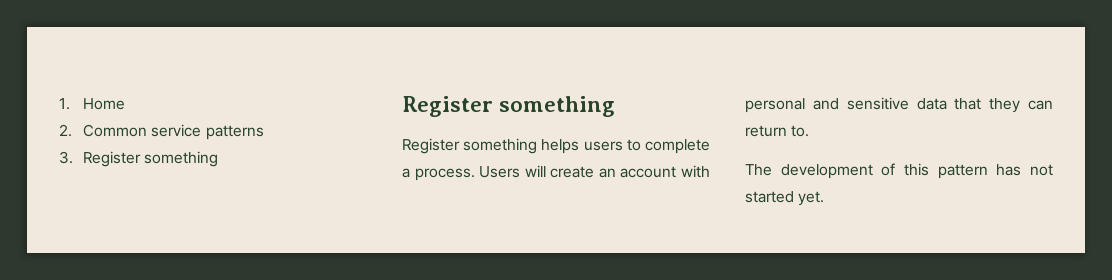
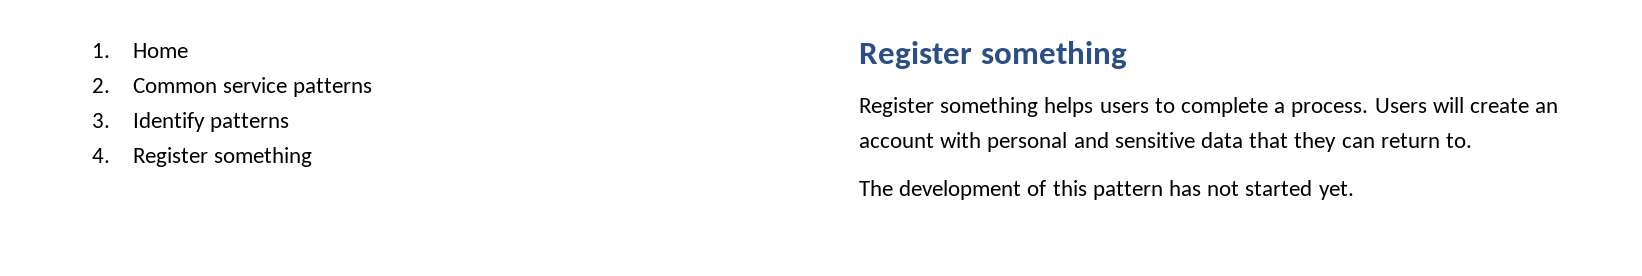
- 3. Register something
+ 3. Identify patterns
+ 4. Register something

